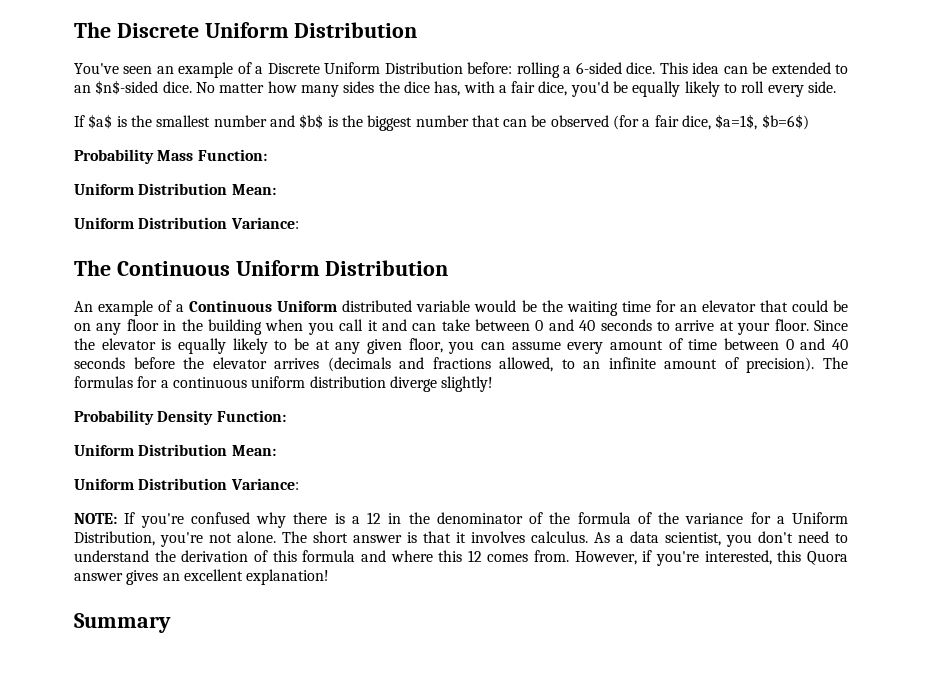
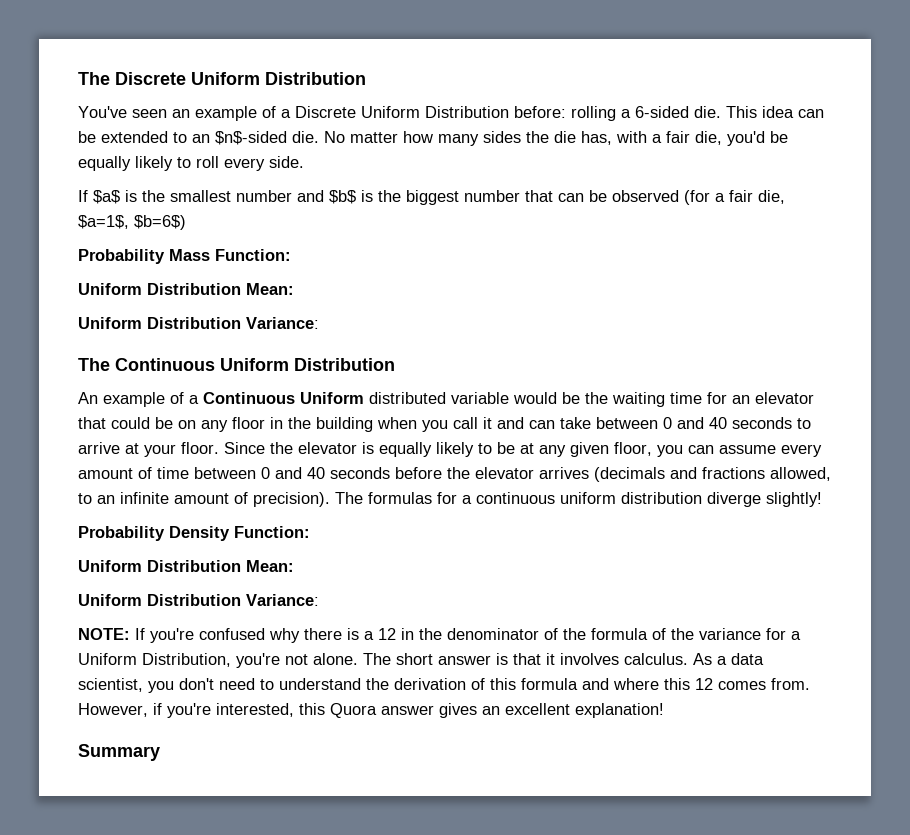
- You've seen an example of a Discrete Uniform Distribution before: rolling a 6-sided dice.
+ You've seen an example of a Discrete Uniform Distribution before: rolling a 6-sided die.
- This idea can be extended to an $n$-sided dice.
+ This idea can be extended to an $n$-sided die.
- No matter how many sides the dice has, with a fair dice, you'd be equally likely to roll every side.
+ No matter how many sides the die has, with a fair die, you'd be equally likely to roll every side.
- If $a$ is the smallest number and $b$ is the biggest number that can be observed (for a fair dice, $a=1$, $b=6$)
+ If $a$ is the smallest number and $b$ is the biggest number that can be observed (for a fair die, $a=1$, $b=6$)

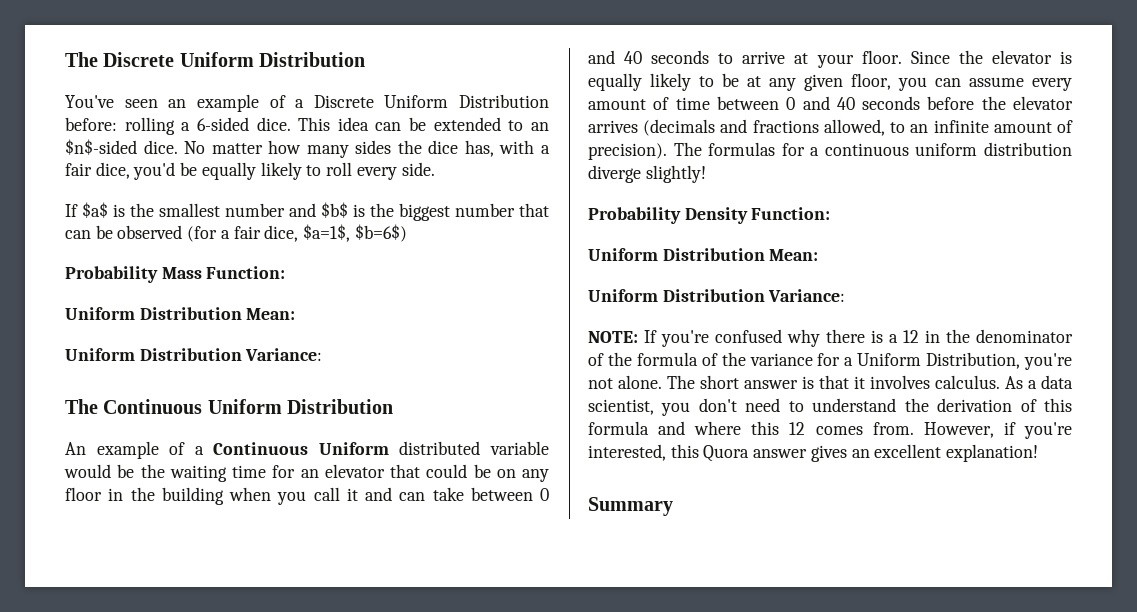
- You've seen an example of a Discrete Uniform Distribution before: rolling a 6-sided die.
+ You've seen an example of a Discrete Uniform Distribution before: rolling a 6-sided dice.
- This idea can be extended to an $n$-sided die.
+ This idea can be extended to an $n$-sided dice.
- No matter how many sides the die has, with a fair die, you'd be equally likely to roll every side.
+ No matter how many sides the dice has, with a fair dice, you'd be equally likely to roll every side.
- If $a$ is the smallest number and $b$ is the biggest number that can be observed (for a fair die, $a=1$, $b=6$)
+ If $a$ is the smallest number and $b$ is the biggest number that can be observed (for a fair dice, $a=1$, $b=6$)

